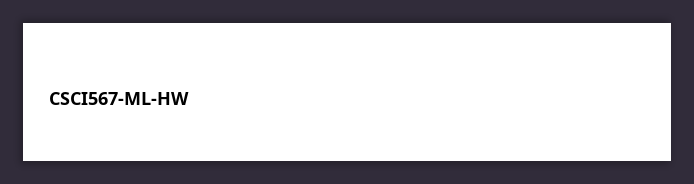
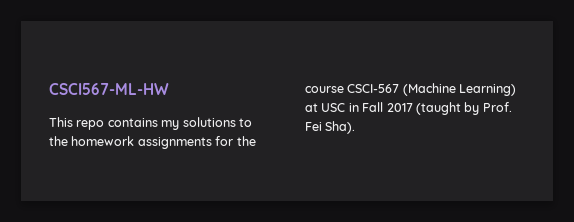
+ This repo contains my solutions to the homework assignments for the course CSCI-567 (Machine Learning) at USC in Fall 2017 (taught by Prof. Fei Sha).

